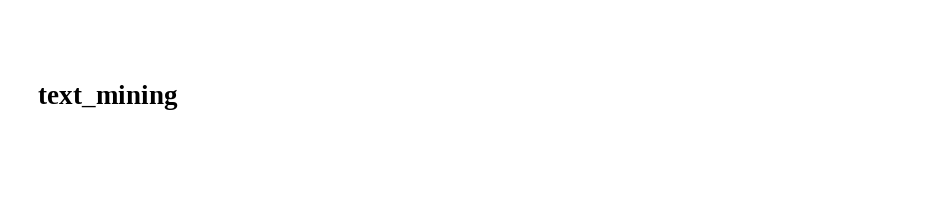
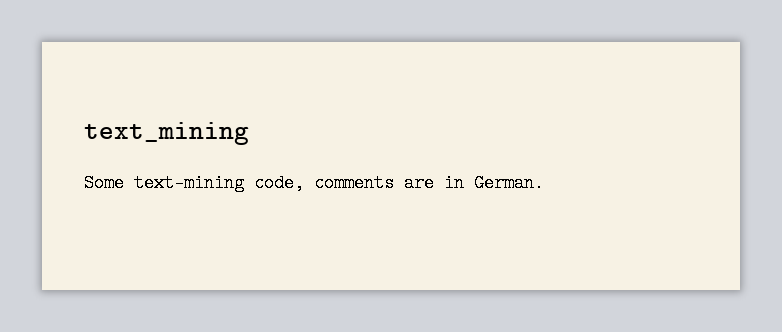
+ Some text-mining code, comments are in German.

